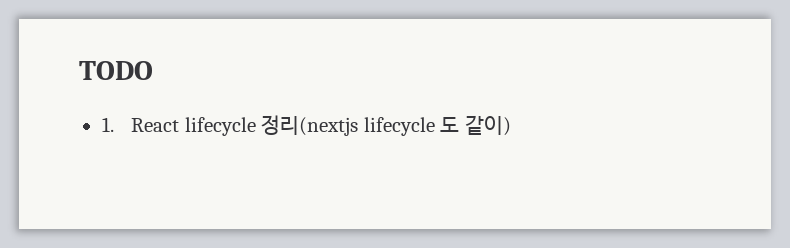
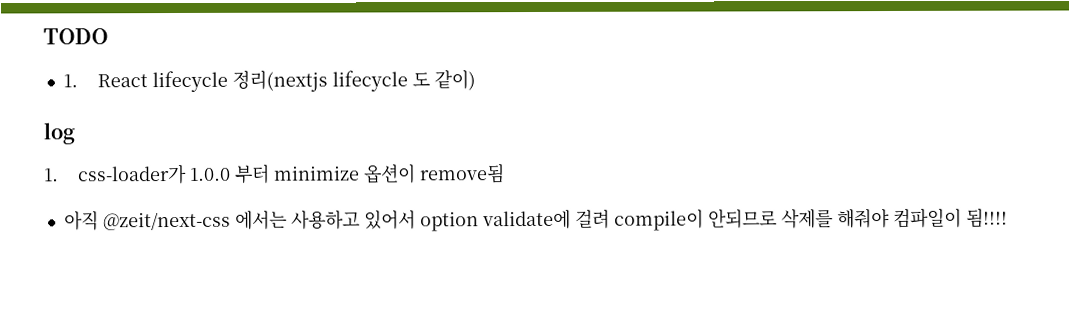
+ log
+ 1. css-loader가 1.0.0 부터 minimize 옵션이 remove됨
+ 아직 @zeit/next-css 에서는 사용하고 있어서 option validate에 걸려 compile이 안되므로 삭제를 해줘야 컴파일이 됨!!!!

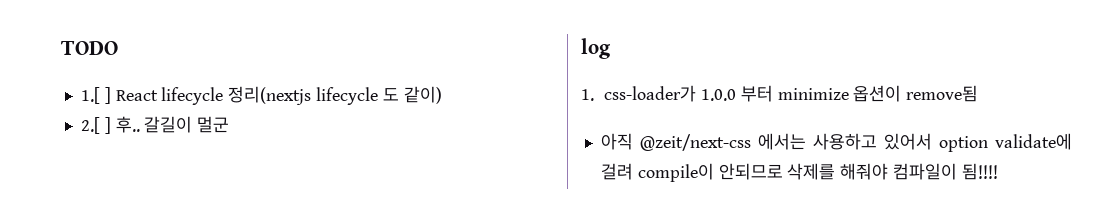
- 1. React lifecycle 정리(nextjs lifecycle 도 같이)
+ 1.[ ] React lifecycle 정리(nextjs lifecycle 도 같이)
+ 2.[ ] 후.. 갈길이 멀군

